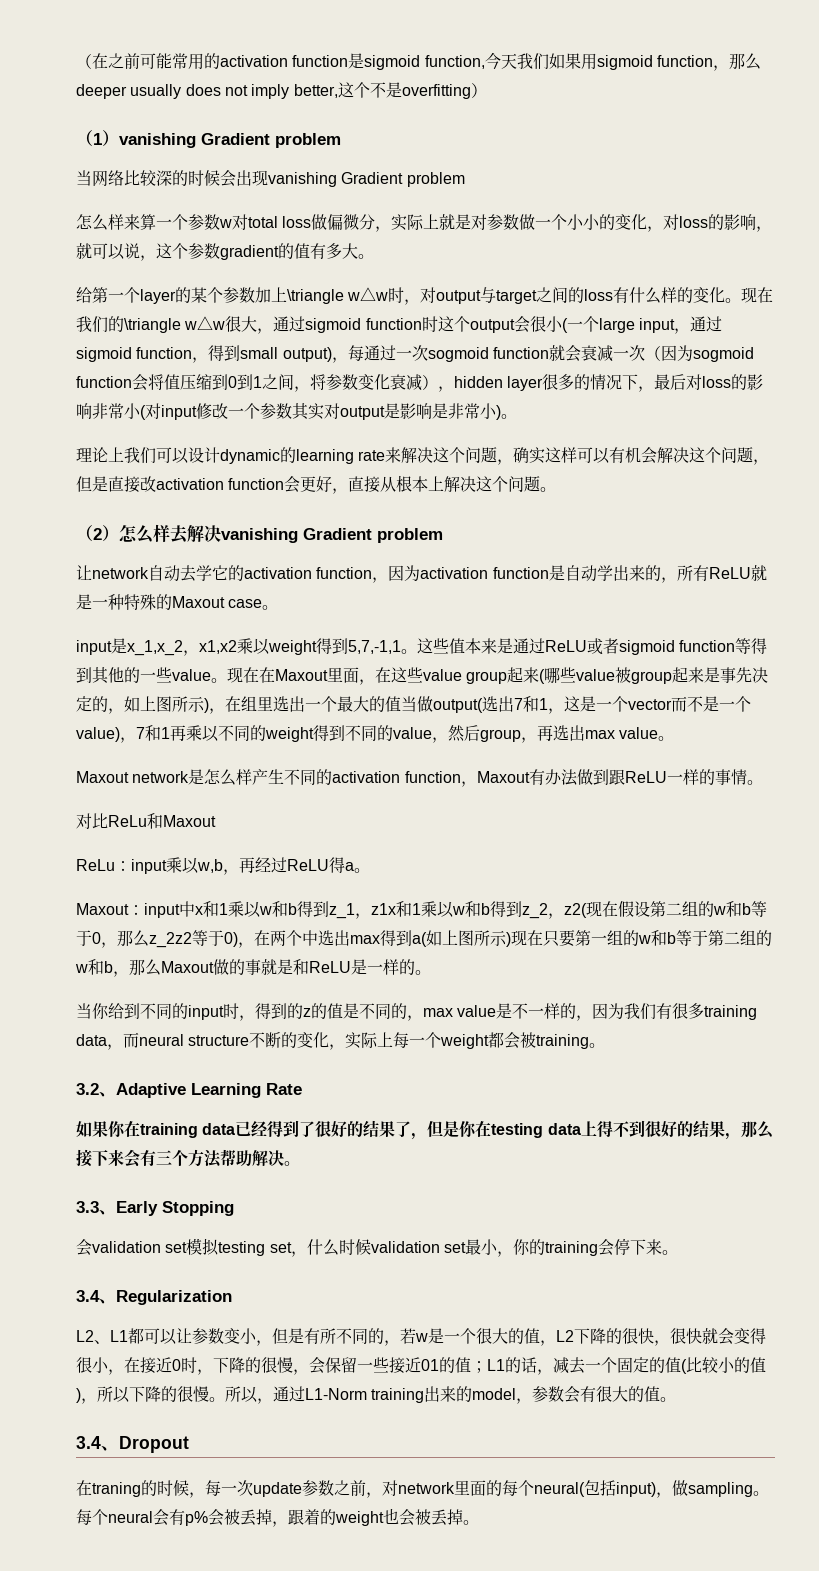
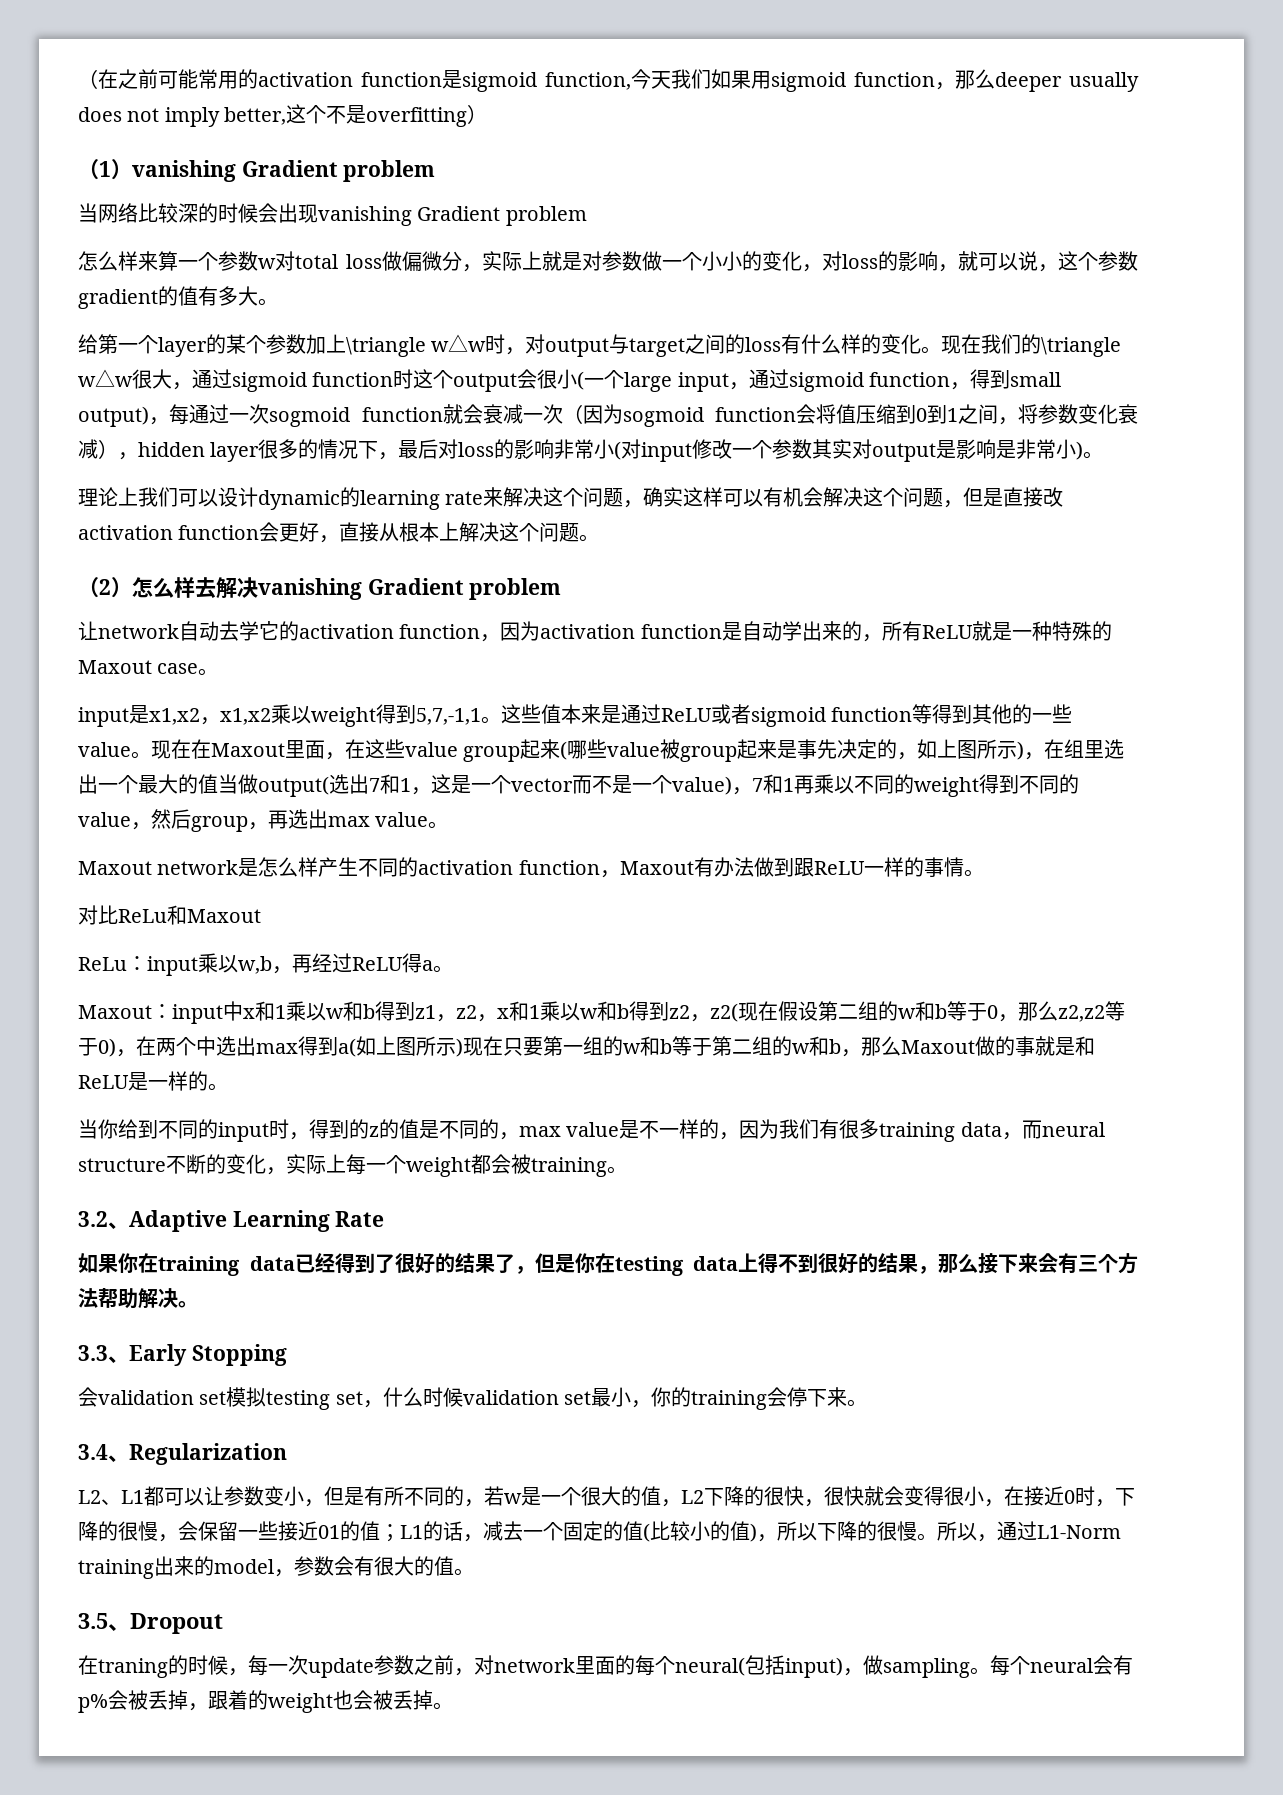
- input是x_1,x_2，x1,x2乘以weight得到5,7,-1,1。
+ input是x1,x2，x1,x2乘以weight得到5,7,-1,1。
- Maxout：input中x和1乘以w和b得到z_1，z1x和1乘以w和b得到z_2，z2(现在假设第二组的w和b等于0，那么z_2z2等于0)，在两个中选出max得到a(如上图所示)现在只要第一组的w和b等于第二组的w和b，那么Maxout做的事就是和ReLU是一样的。
+ Maxout：input中x和1乘以w和b得到z1，z2，x和1乘以w和b得到z2，z2(现在假设第二组的w和b等于0，那么z2,z2等于0)，在两个中选出max得到a(如上图所示)现在只要第一组的w和b等于第二组的w和b，那么Maxout做的事就是和ReLU是一样的。
- 3.4、Dropout
+ 3.5、Dropout

